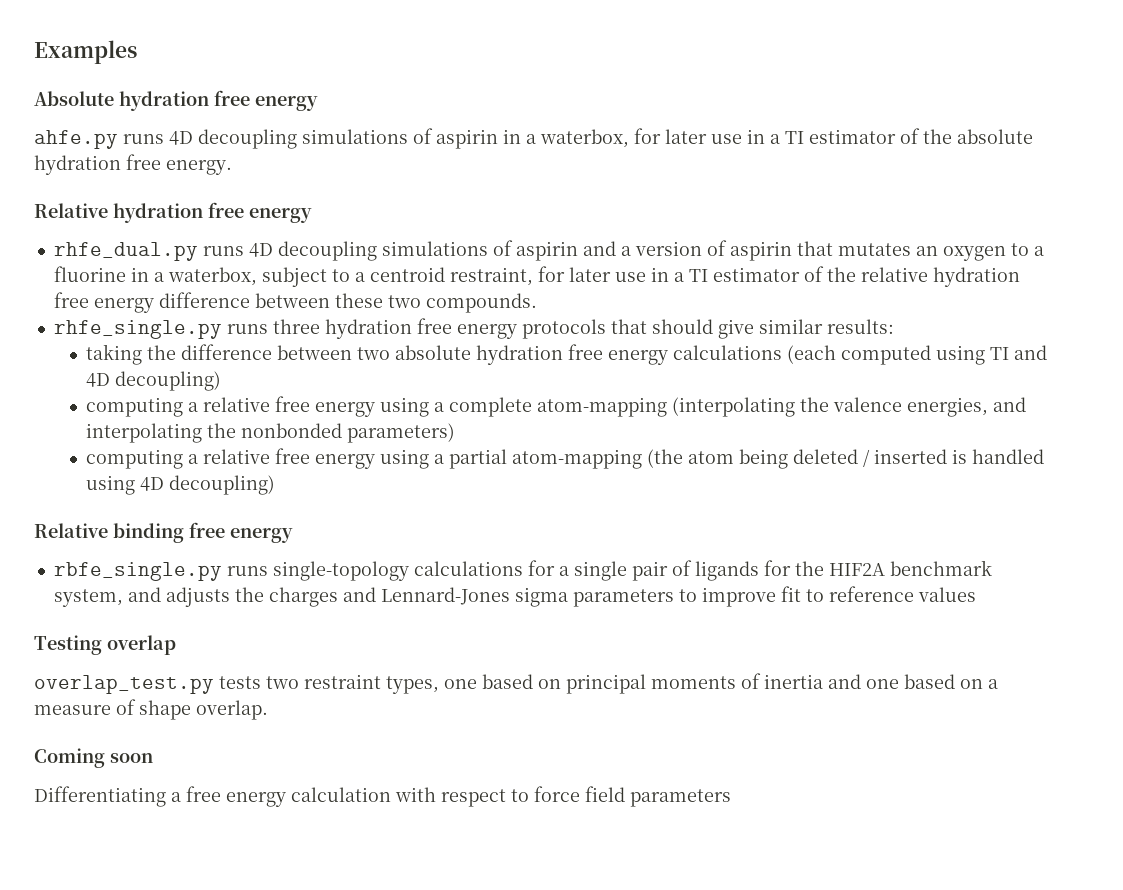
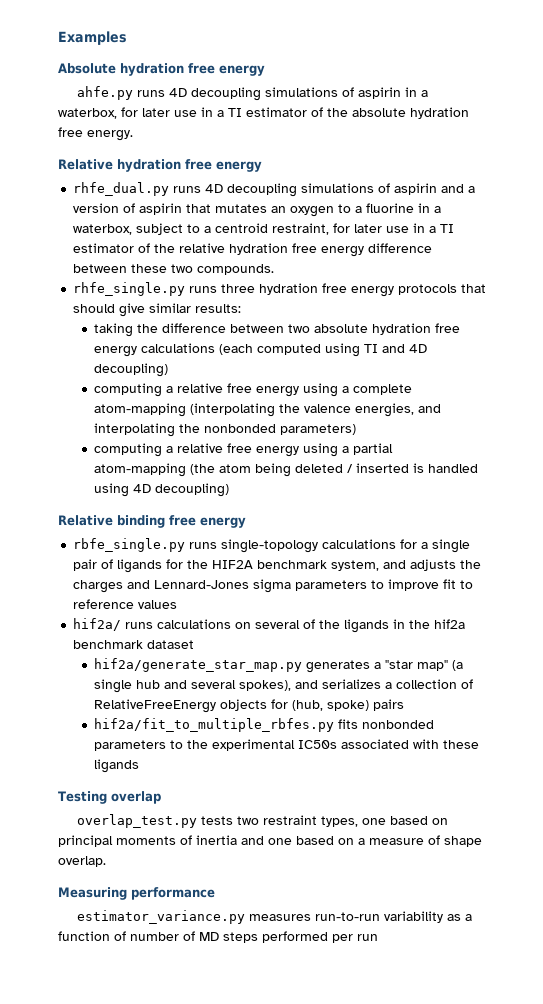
+ hif2a/ runs calculations on several of the ligands in the hif2a benchmark dataset
+ hif2a/generate_star_map.py generates a "star map" (a single hub and several spokes), and serializes a collection of RelativeFreeEnergy objects for (hub, spoke) pairs
+ hif2a/fit_to_multiple_rbfes.py fits nonbonded parameters to the experimental IC50s associated with these ligands
- Coming soon
- Differentiating a free energy calculation with respect to force field parameters
+ Measuring performance
+ estimator_variance.py measures run-to-run variability as a function of number of MD steps performed per run

